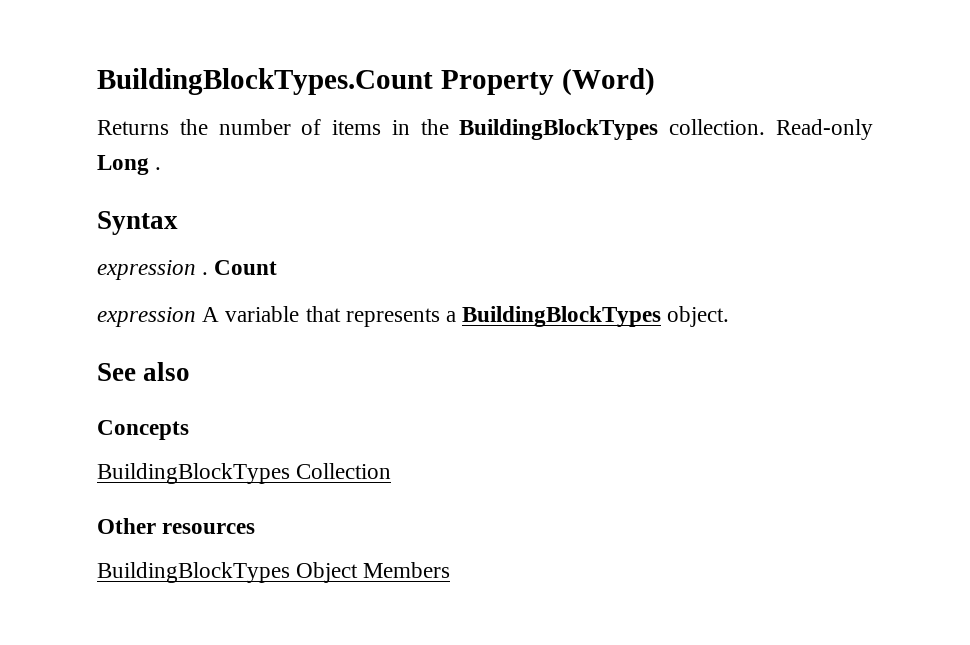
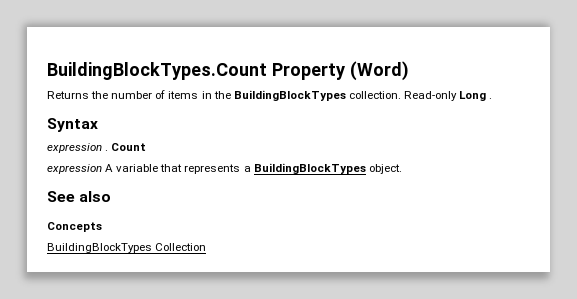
- Other resources
- BuildingBlockTypes Object Members

